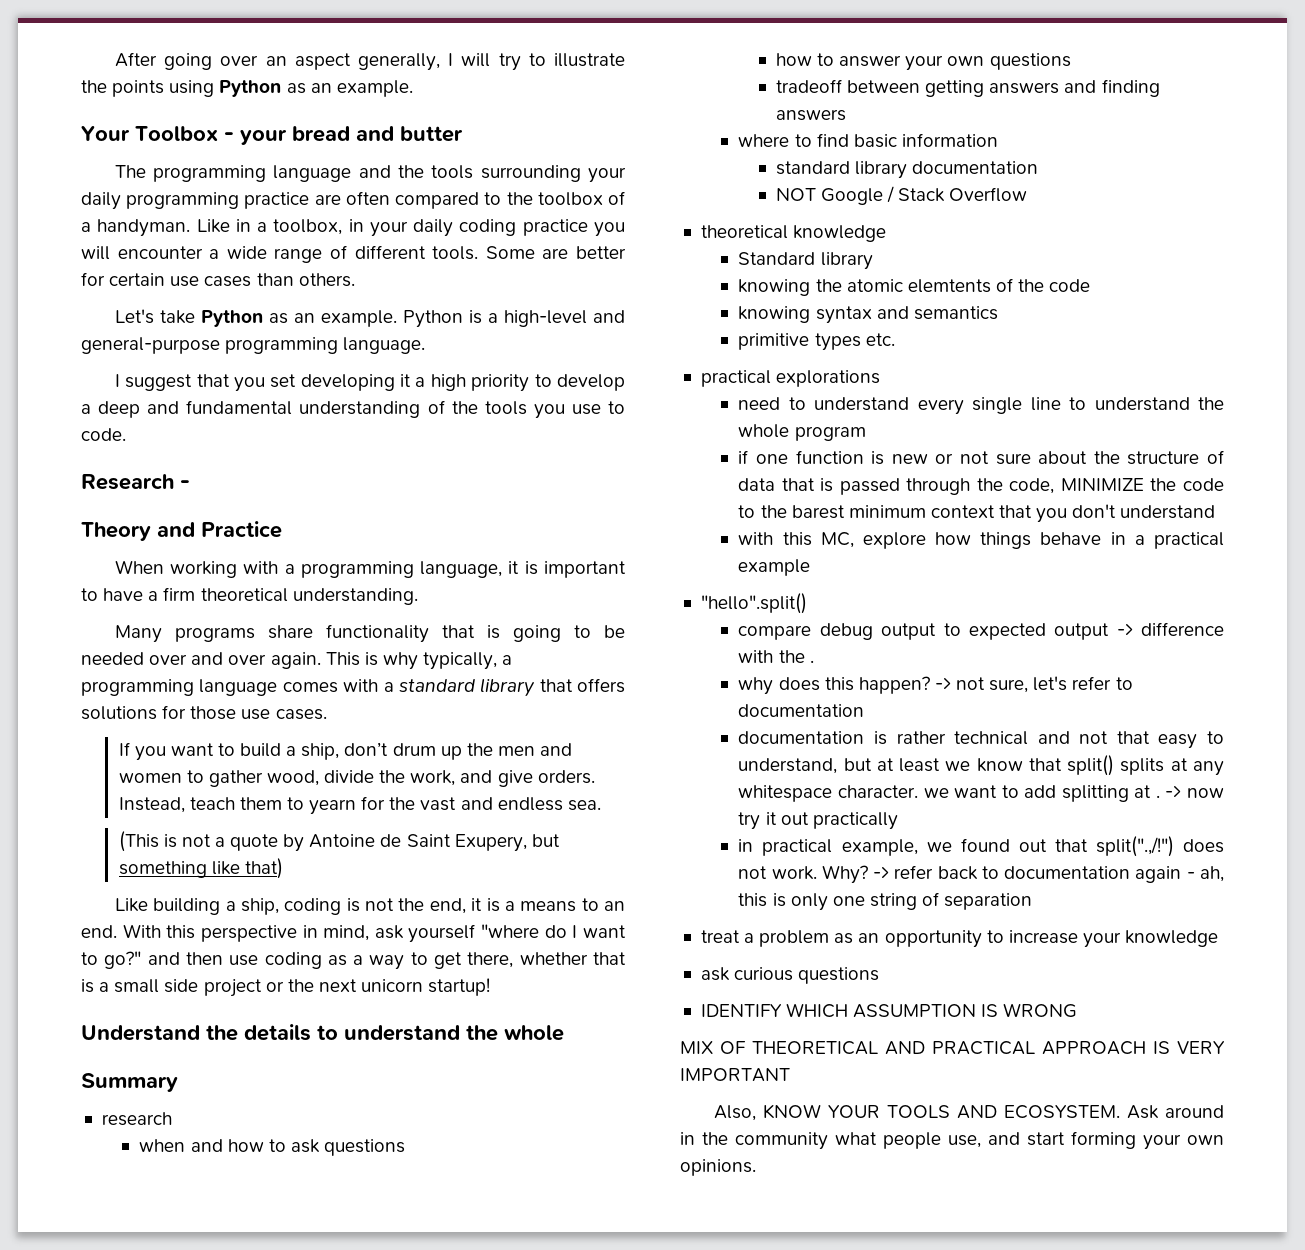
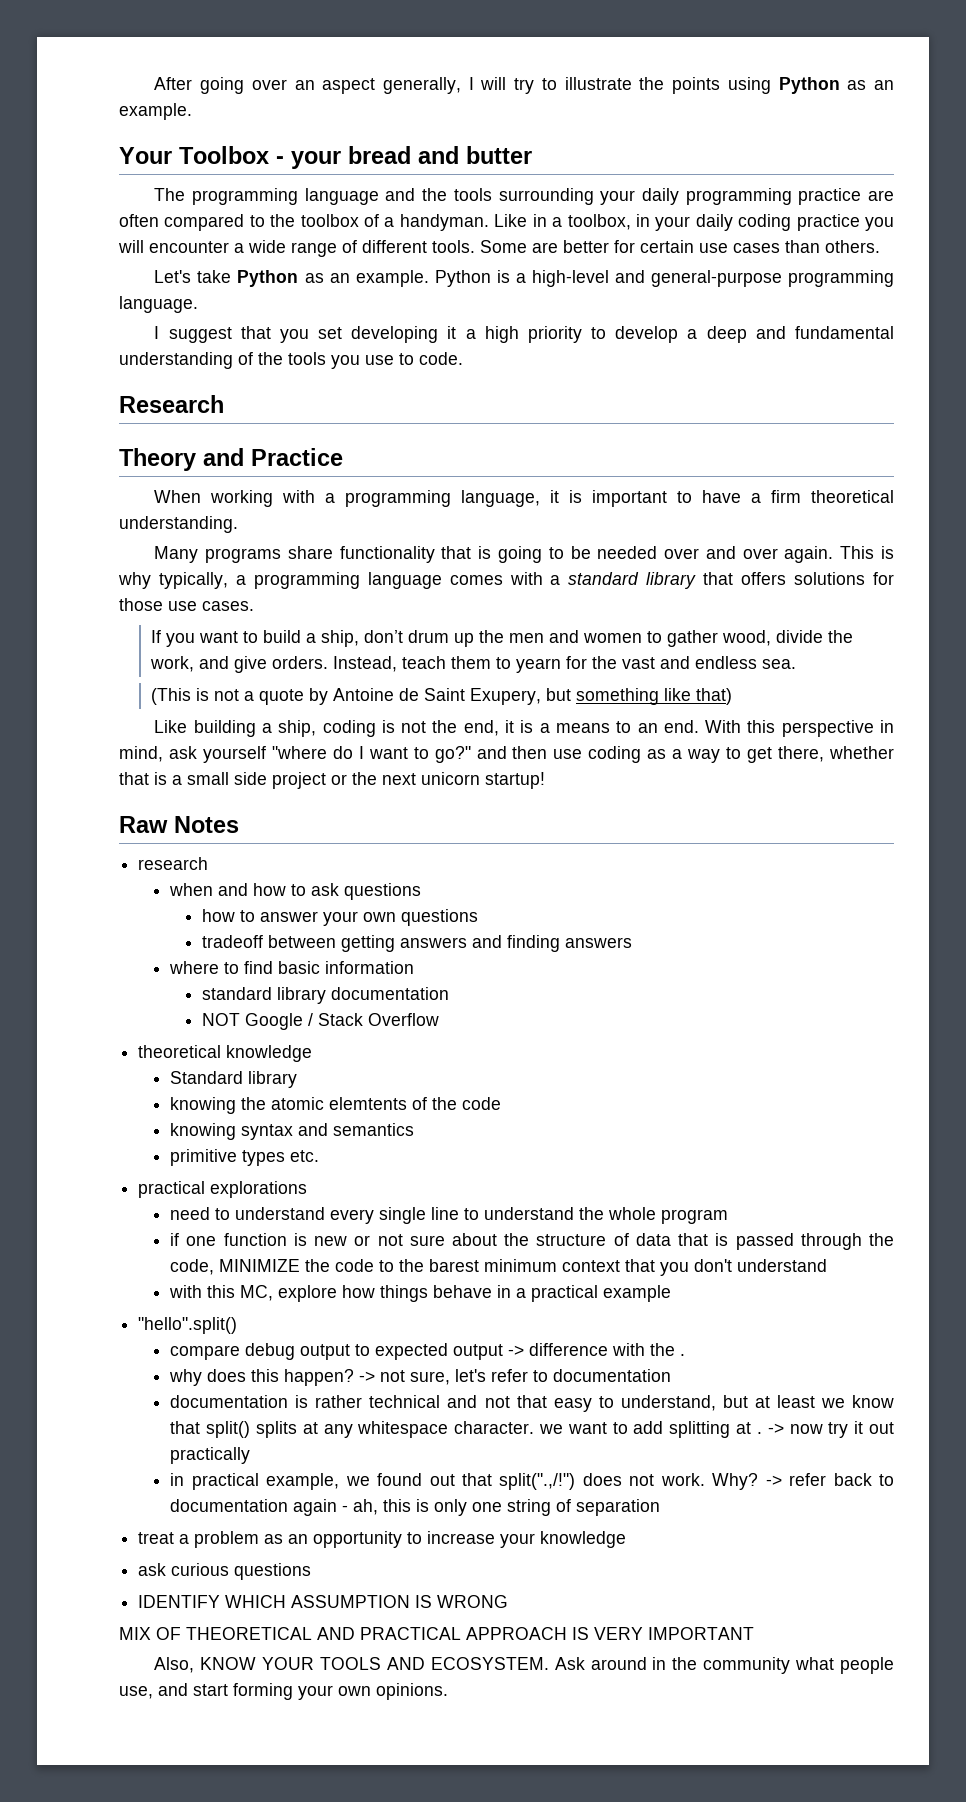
- Research -
+ Research
- Understand the details to understand the whole
- Summary
+ Raw Notes

